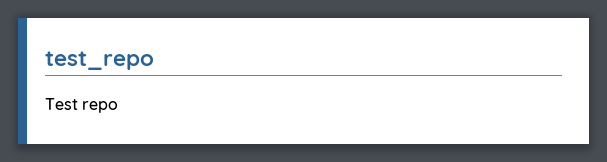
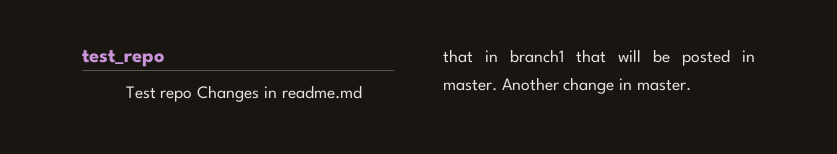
- Test repo
+ Test repo Changes in readme.md that in branch1 that will be posted in master. Another change in master.

